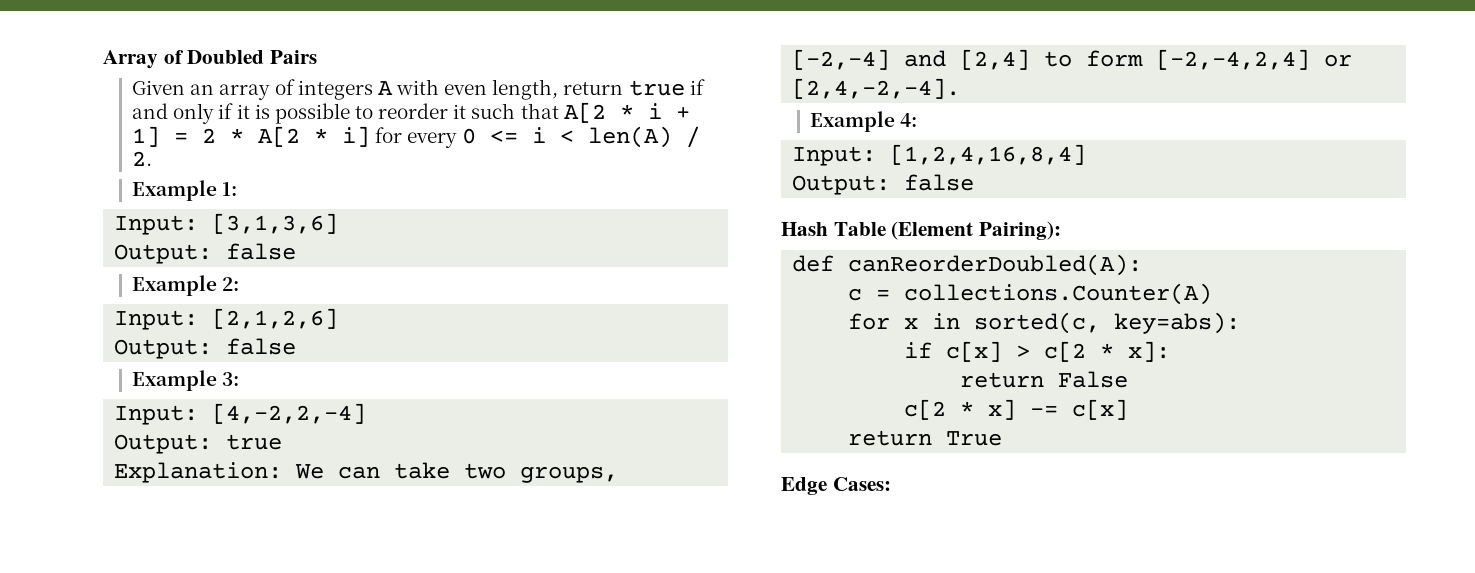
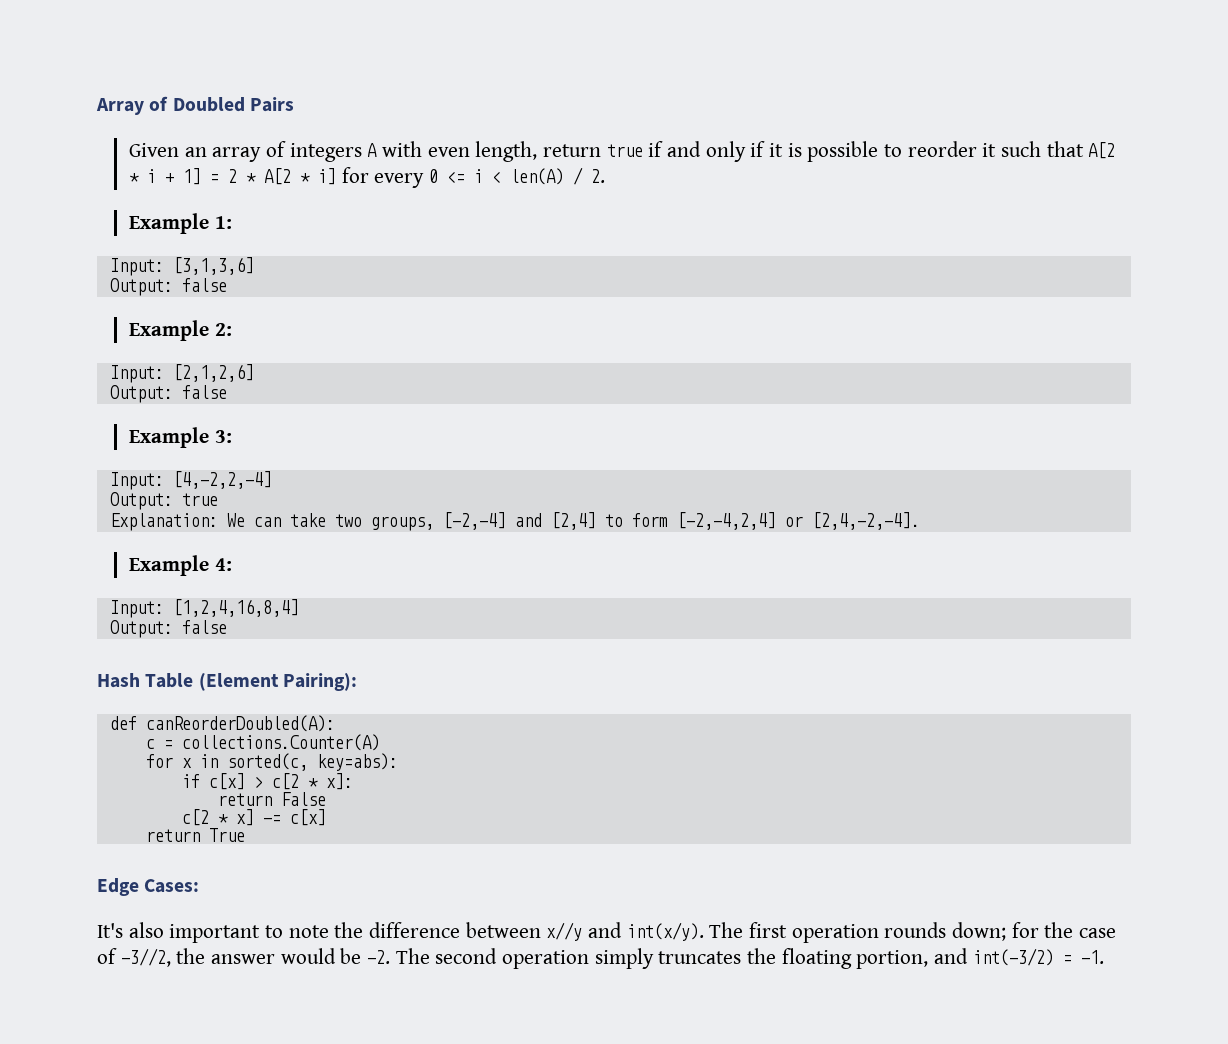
+ It's also important to note the difference between x//y and int(x/y). The first operation rounds down; for the case of -3//2, the answer would be -2. The second operation simply truncates the floating portion, and int(-3/2) = -1.

